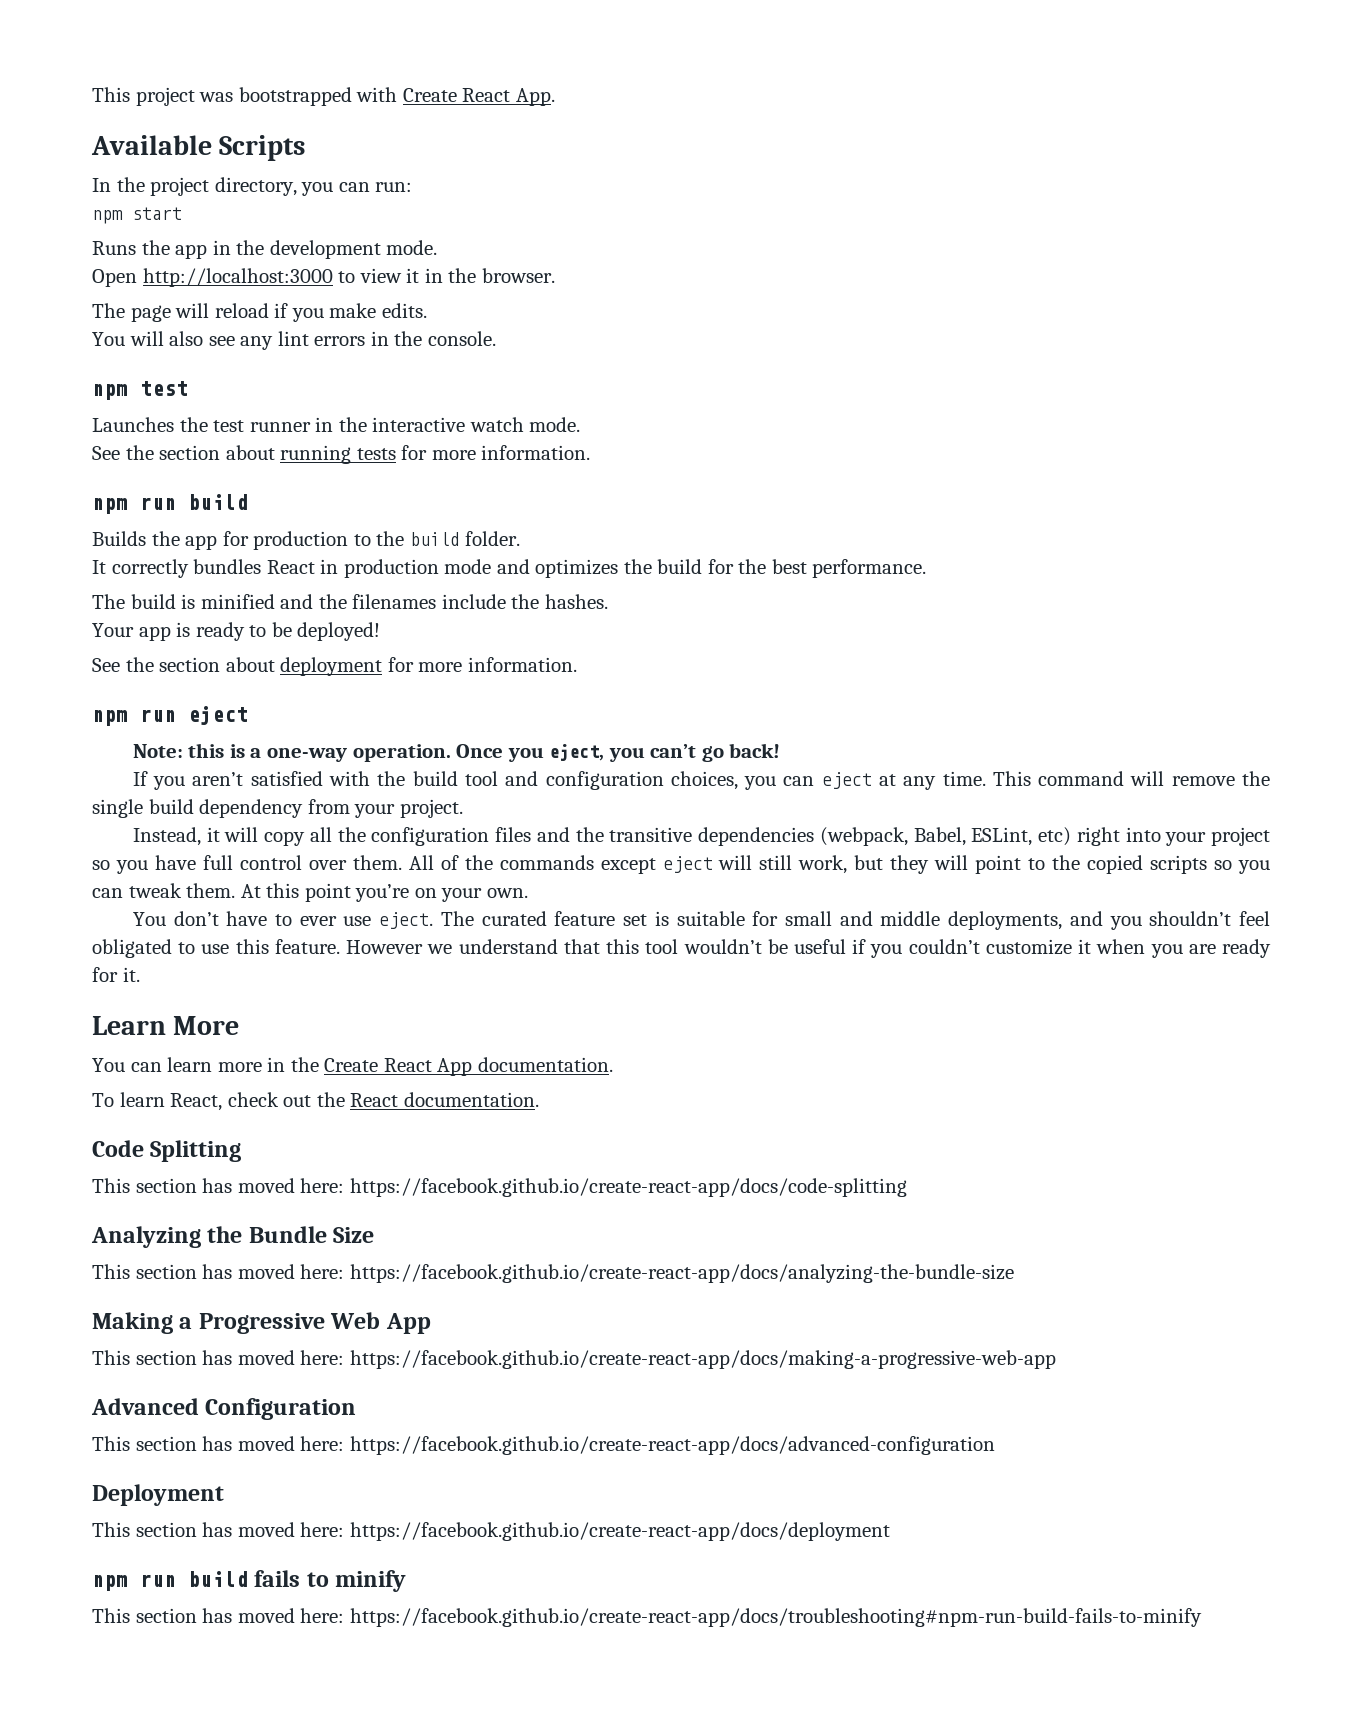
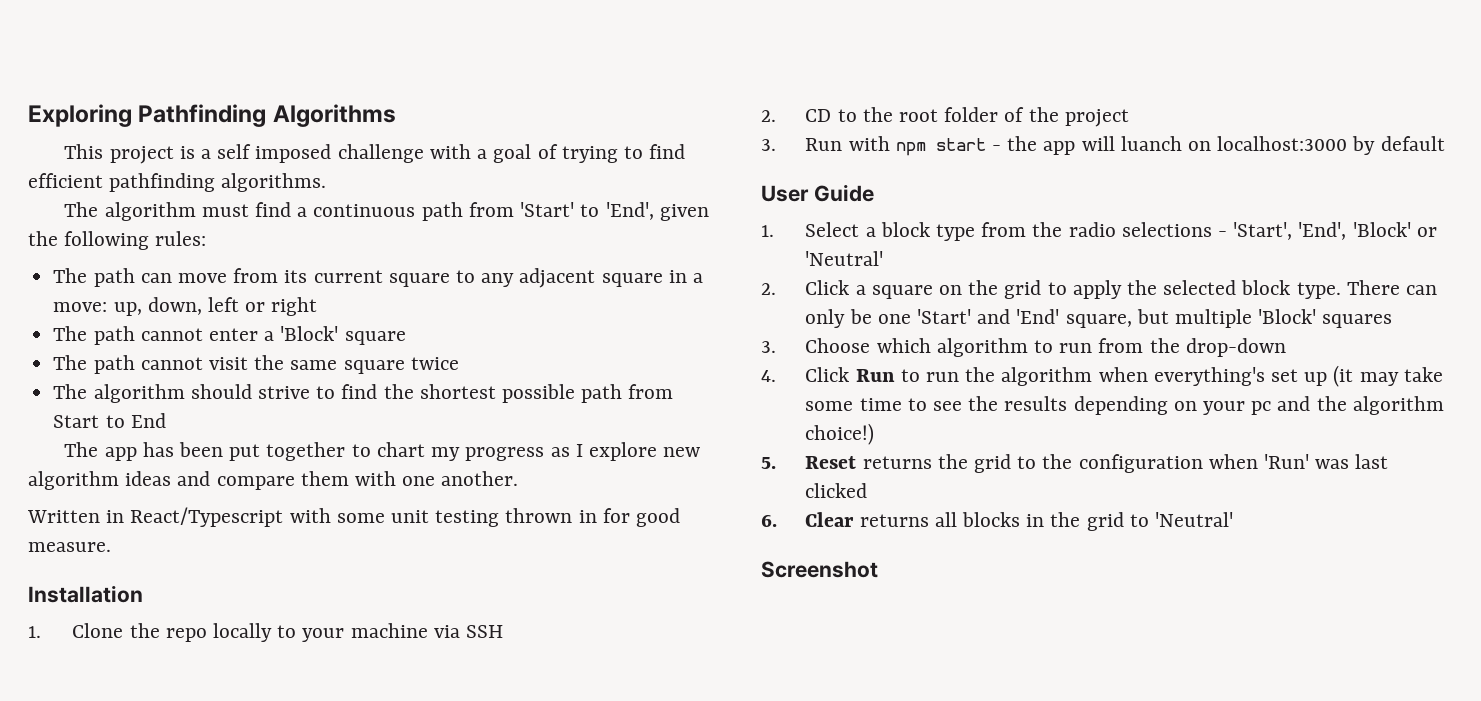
- This project was bootstrapped with Create React App.
- Available Scripts
- In the project directory, you can run:
- npm start
- Runs the app in the development mode.
- Open http://localhost:3000 to view it in the browser.
- The page will reload if you make edits.
- You will also see any lint errors in the console.
- npm test
- Launches the test runner in the interactive watch mode.
- See the section about running tests for more information.
- npm run build
- Builds the app for production to the build folder.
- It correctly bundles React in production mode and optimizes the build for the best performance.
- The build is minified and the filenames include the hashes.
- Your app is ready to be deployed!
- See the section about deployment for more information.
- npm run eject
- Note: this is a one-way operation. Once you eject, you can’t go back!
- If you aren’t satisfied with the build tool and configuration choices, you can eject at any time. This command will remove the single build dependency from your project.
- Instead, it will copy all the configuration files and the transitive dependencies (webpack, Babel, ESLint, etc) right into your project so you have full control over them. All of the commands except eject will still work, but they will point to the copied scripts so you can tweak them. At this point you’re on your own.
- You don’t have to ever use eject. The curated feature set is suitable for small and middle deployments, and you shouldn’t feel obligated to use this feature. However we understand that this tool wouldn’t be useful if you couldn’t customize it when you are ready for it.
- Learn More
- You can learn more in the Create React App documentation.
- To learn React, check out the React documentation.
- Code Splitting
- This section has moved here: https://facebook.github.io/create-react-app/docs/code-splitting
- Analyzing the Bundle Size
- This section has moved here: https://facebook.github.io/create-react-app/docs/analyzing-the-bundle-size
- Making a Progressive Web App
- This section has moved here: https://facebook.github.io/create-react-app/docs/making-a-progressive-web-app
- Advanced Configuration
- This section has moved here: https://facebook.github.io/create-react-app/docs/advanced-configuration
- Deployment
- This section has moved here: https://facebook.github.io/create-react-app/docs/deployment
- npm run build fails to minify
- This section has moved here: https://facebook.github.io/create-react-app/docs/troubleshooting#npm-run-build-fails-to-minify
+ Exploring Pathfinding Algorithms
+ This project is a self imposed challenge with a goal of trying to find efficient pathfinding algorithms.
+ The algorithm must find a continuous path from 'Start' to 'End', given the following rules:
+ The path can move from its current square to any adjacent square in a move: up, down, left or right
+ The path cannot enter a 'Block' square
+ The path cannot visit the same square twice
+ The algorithm should strive to find the shortest possible path from Start to End
+ The app has been put together to chart my progress as I explore new algorithm ideas and compare them with one another.
+ Written in React/Typescript with some unit testing thrown in for good measure.
+ Installation
+ 1. Clone the repo locally to your machine via SSH
+ 2. CD to the root folder of the project
+ 3. Run with npm start - the app will luanch on localhost:3000 by default
+ User Guide
+ 1. Select a block type from the radio selections - 'Start', 'End', 'Block' or 'Neutral'
+ 2. Click a square on the grid to apply the selected block type. There can only be one 'Start' and 'End' square, but multiple 'Block' squares
+ 3. Choose which algorithm to run from the drop-down
+ 4. Click Run to run the algorithm when everything's set up (it may take some time to see the results depending on your pc and the algorithm choice!)
+ 5. Reset returns the grid to the configuration when 'Run' was last clicked
+ 6. Clear returns all blocks in the grid to 'Neutral'
+ Screenshot

